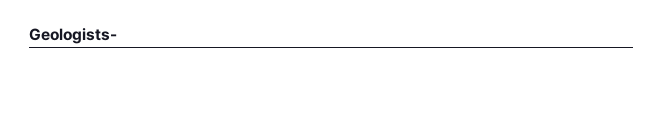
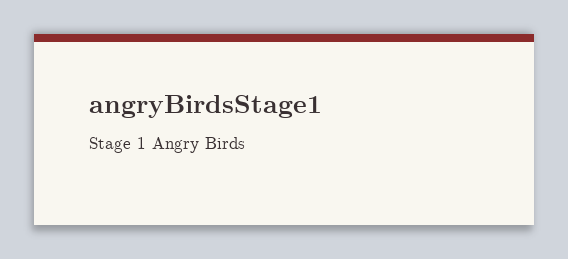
- Geologists-
+ angryBirdsStage1
+ Stage 1 Angry Birds

